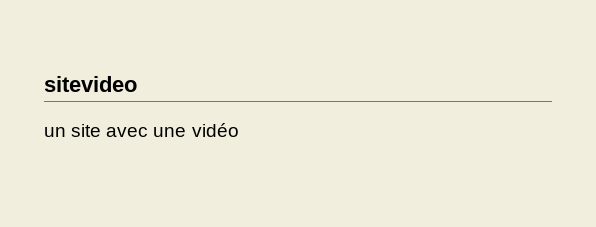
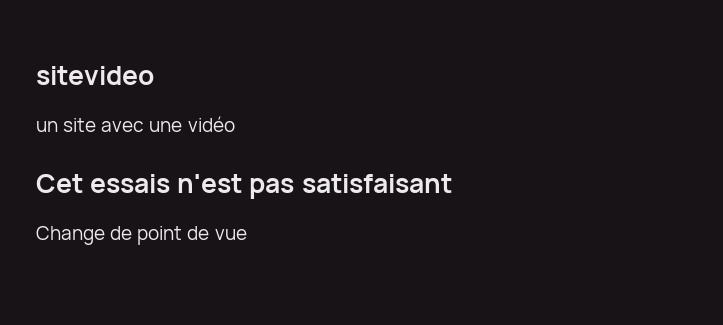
+ Cet essais n'est pas satisfaisant
+ Change de point de vue

